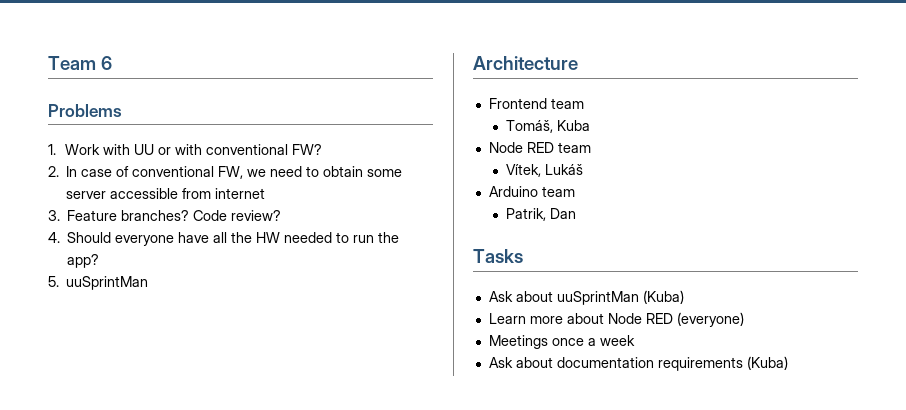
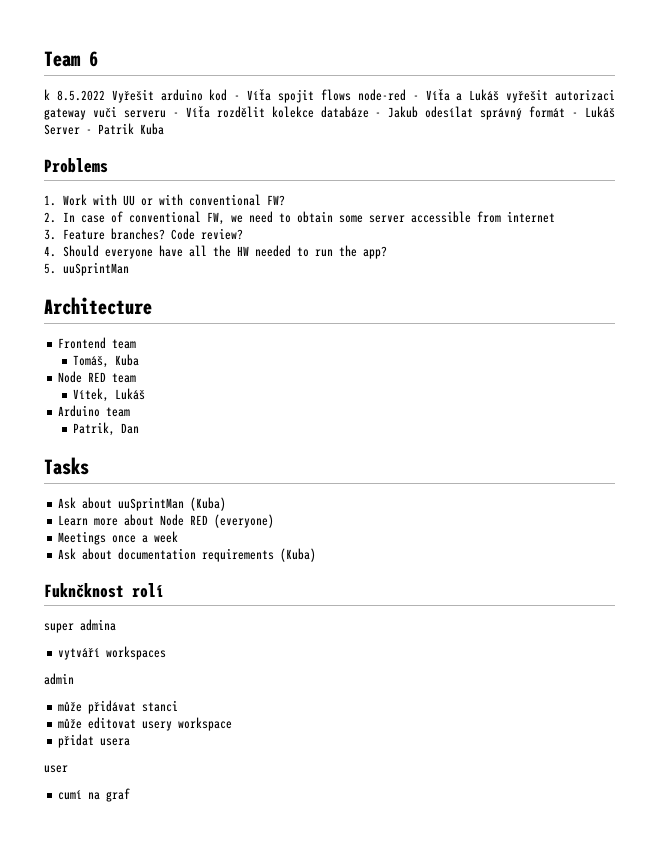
+ k 8.5.2022 Vyřešit arduino kod - Víťa spojit flows node-red - Víťa a Lukáš vyřešit autorizaci gateway vuči serveru - Víťa rozdělit kolekce databáze - Jakub odesílat správný formát - Lukáš Server - Patrik Kuba
+ Fuknčknost rolí
+ super admina
+ vytváří workspaces
+ admin
+ může přidávat stanci
+ může editovat usery workspace
+ přidat usera
+ user
+ cumí na graf

